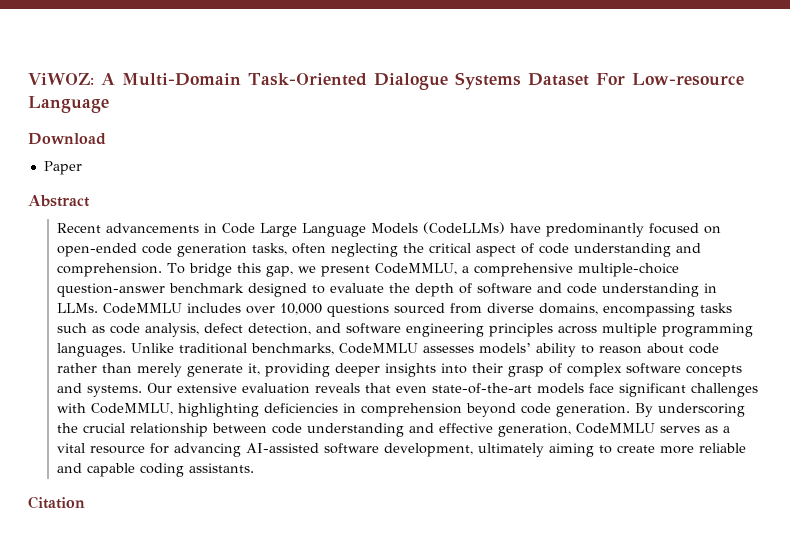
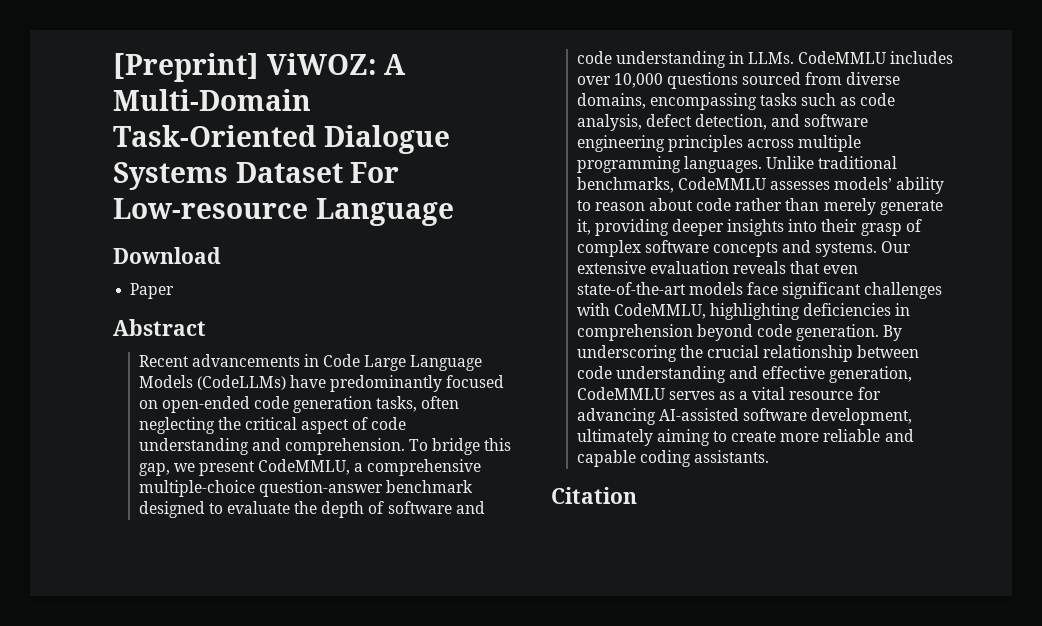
- ViWOZ: A Multi-Domain Task-Oriented Dialogue Systems Dataset For Low-resource Language
+ [Preprint] ViWOZ: A Multi-Domain Task-Oriented Dialogue Systems Dataset For Low-resource Language

